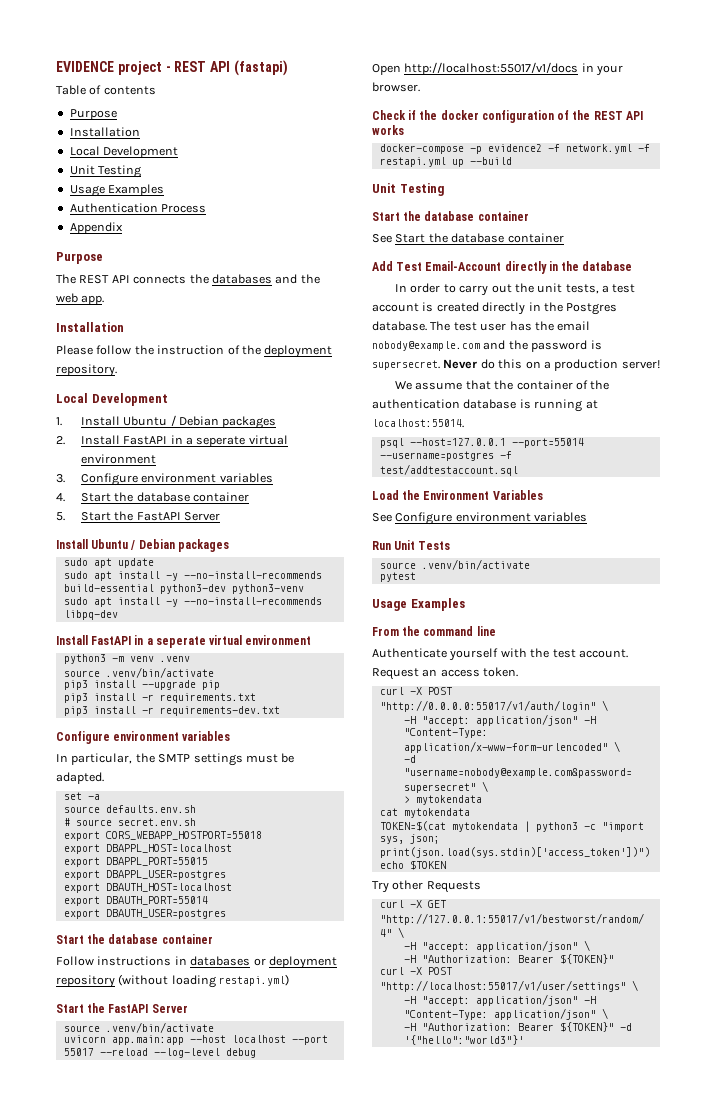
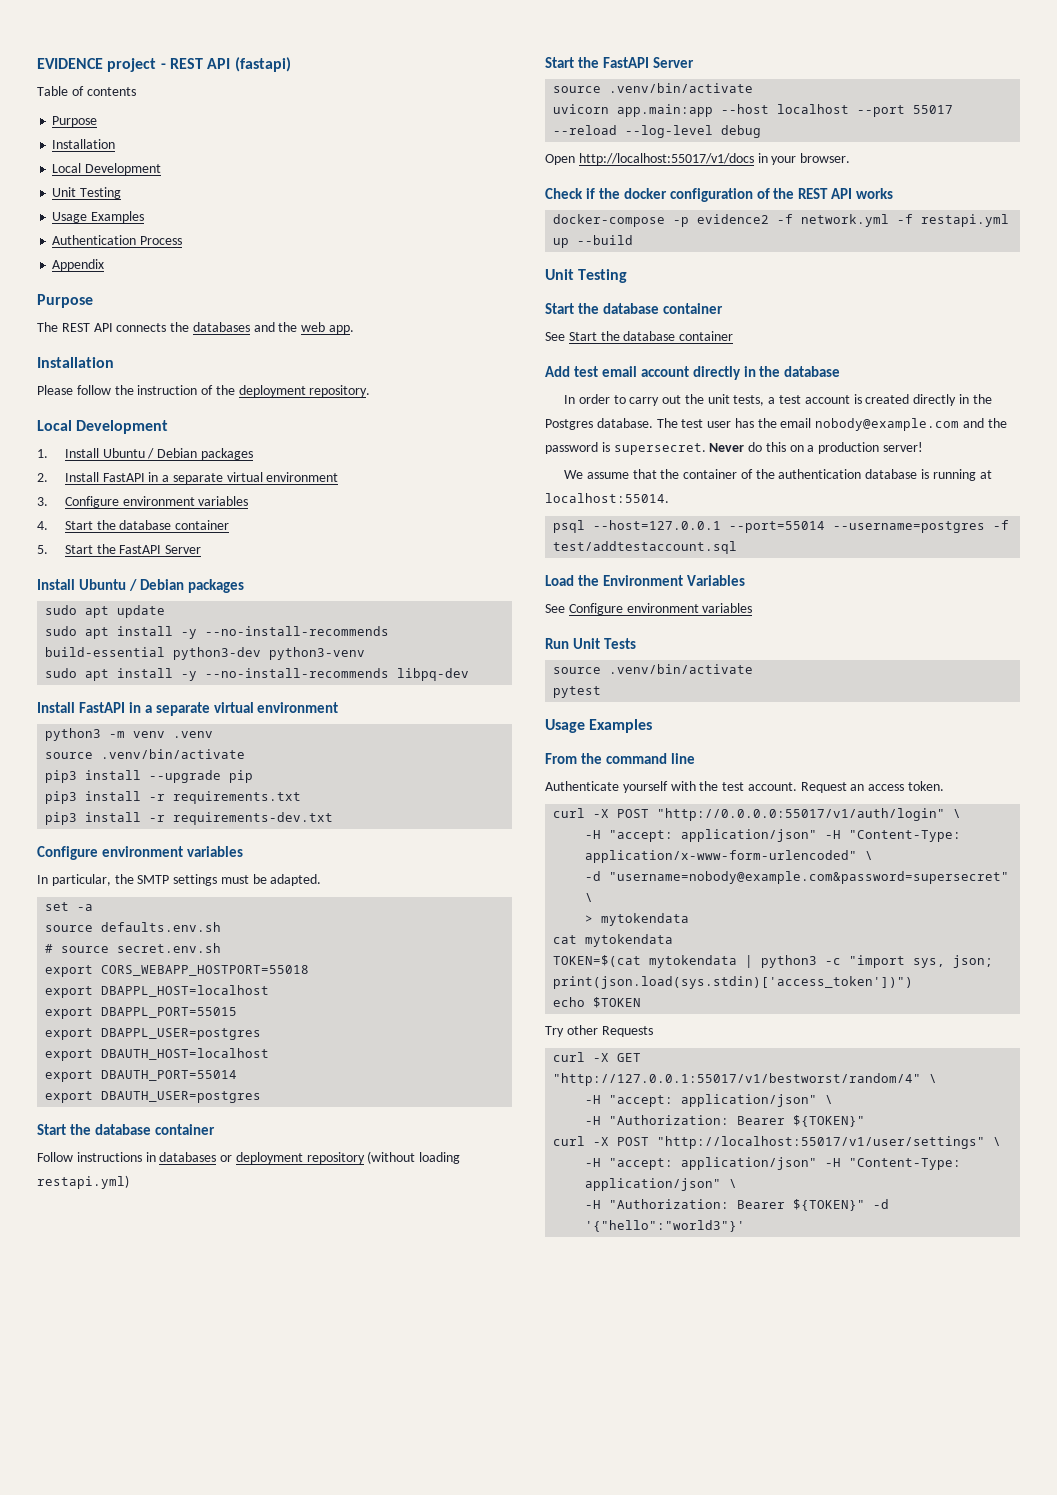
- 2. Install FastAPI in a seperate virtual environment
+ 2. Install FastAPI in a separate virtual environment
  sudo apt install -y --no-install-recommends libpq-dev
- Install FastAPI in a seperate virtual environment
+ Install FastAPI in a separate virtual environment
- Add Test Email-Account directly in the database
+ Add test email account directly in the database

